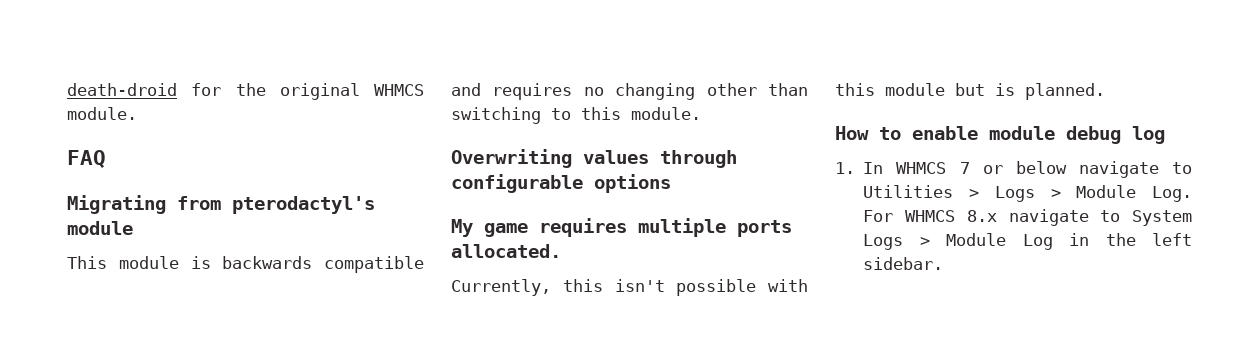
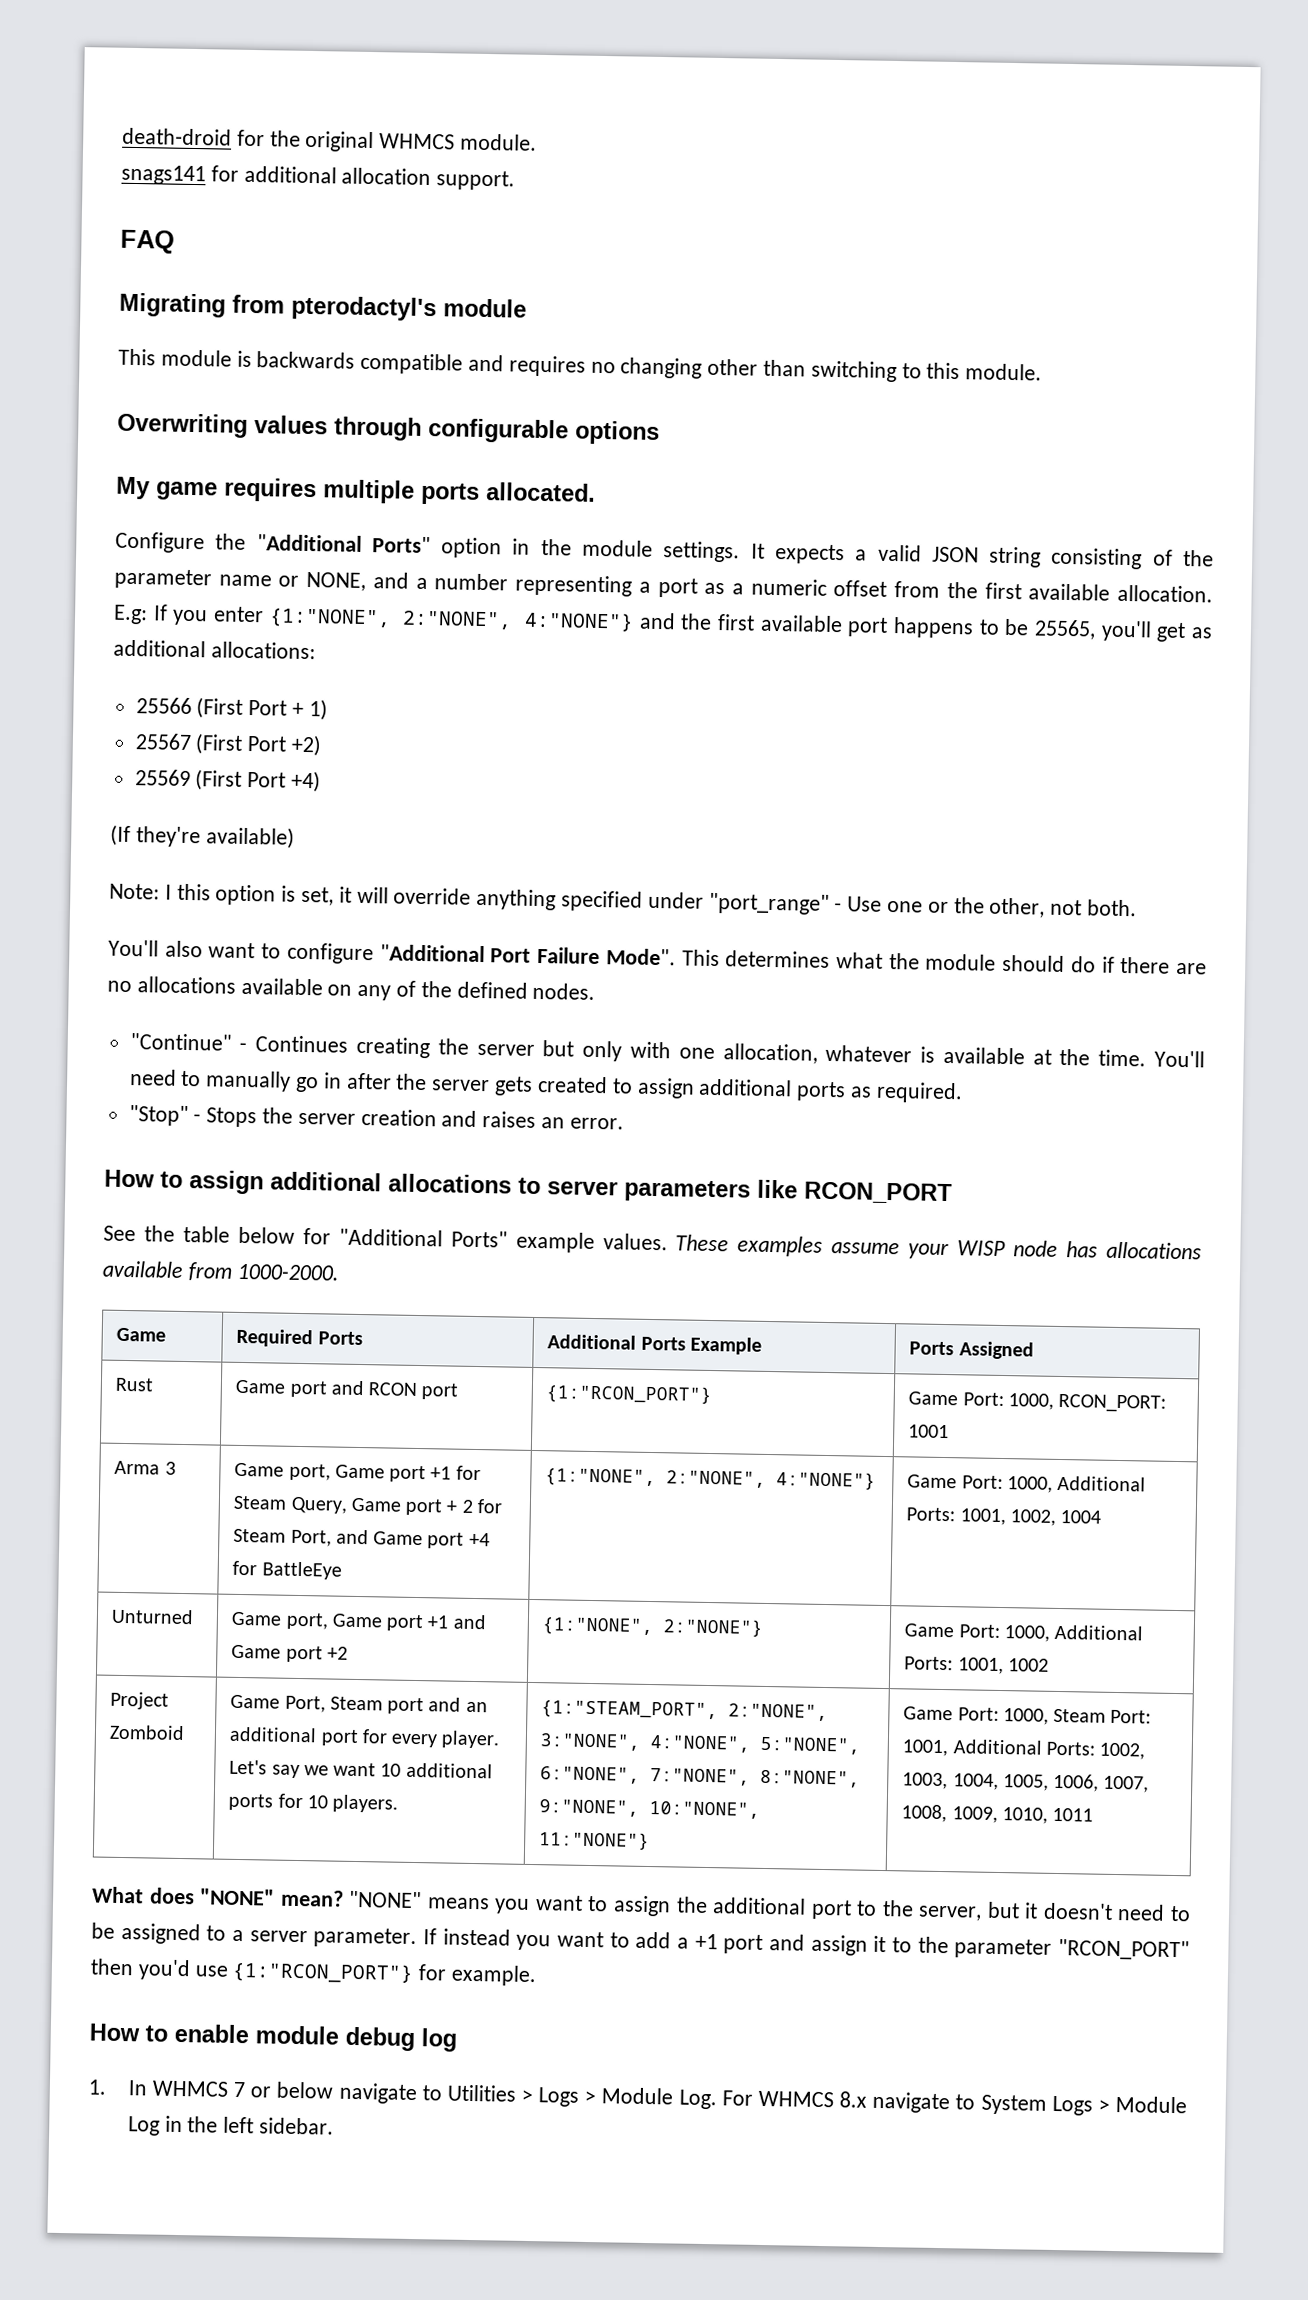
+ snags141 for additional allocation support.
- Currently, this isn't possible with this module but is planned.
+ Configure the "Additional Ports" option in the module settings. It expects a valid JSON string consisting of the parameter name or NONE, and a number representing a port as a numeric offset from the first available allocation. E.g: If you enter {1:"NONE", 2:"NONE", 4:"NONE"} and the first available port happens to be 25565, you'll get as additional allocations:
+ 25566 (First Port + 1)
+ 25567 (First Port +2)
+ 25569 (First Port +4)
+ (If they're available)
+ Note: I this option is set, it will override anything specified under "port_range" - Use one or the other, not both.
+ You'll also want to configure "Additional Port Failure Mode". This determines what the module should do if there are no allocations available on any of the defined nodes.
+ "Continue" - Continues creating the server but only with one allocation, whatever is available at the time. You'll need to manually go in after the server gets created to assign additional ports as required.
+ "Stop" - Stops the server creation and raises an error.
+ How to assign additional allocations to server parameters like RCON_PORT
+ See the table below for "Additional Ports" example values. These examples assume your WISP node has allocations available from 1000-2000.
+ Game | Required Ports | Additional Ports Example | Ports Assigned
+ Rust | Game port and RCON port | {1:"RCON_PORT"} | Game Port: 1000, RCON_PORT: 1001
+ Arma 3 | Game port, Game port +1 for Steam Query, Game port + 2 for Steam Port, and Game port +4 for BattleEye | {1:"NONE", 2:"NONE", 4:"NONE"} | Game Port: 1000, Additional Ports: 1001, 1002, 1004
+ Unturned | Game port, Game port +1 and Game port +2 | {1:"NONE", 2:"NONE"} | Game Port: 1000, Additional Ports: 1001, 1002
+ Project Zomboid | Game Port, Steam port and an additional port for every player. Let's say we want 10 additional ports for 10 players. | {1:"STEAM_PORT", 2:"NONE", 3:"NONE", 4:"NONE", 5:"NONE", 6:"NONE", 7:"NONE", 8:"NONE", 9:"NONE", 10:"NONE", 11:"NONE"} | Game Port: 1000, Steam Port: 1001, Additional Ports: 1002, 1003, 1004, 1005, 1006, 1007, 1008, 1009, 1010, 1011
+ What does "NONE" mean? "NONE" means you want to assign the additional port to the server, but it doesn't need to be assigned to a server parameter. If instead you want to add a +1 port and assign it to the parameter "RCON_PORT" then you'd use {1:"RCON_PORT"} for example.

